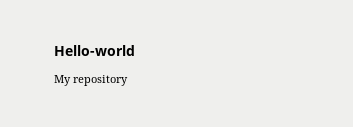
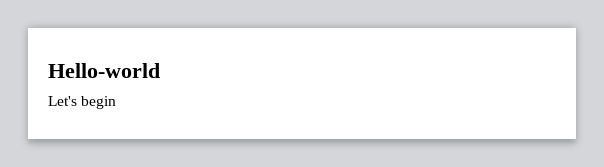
- My repository
+ Let's begin

